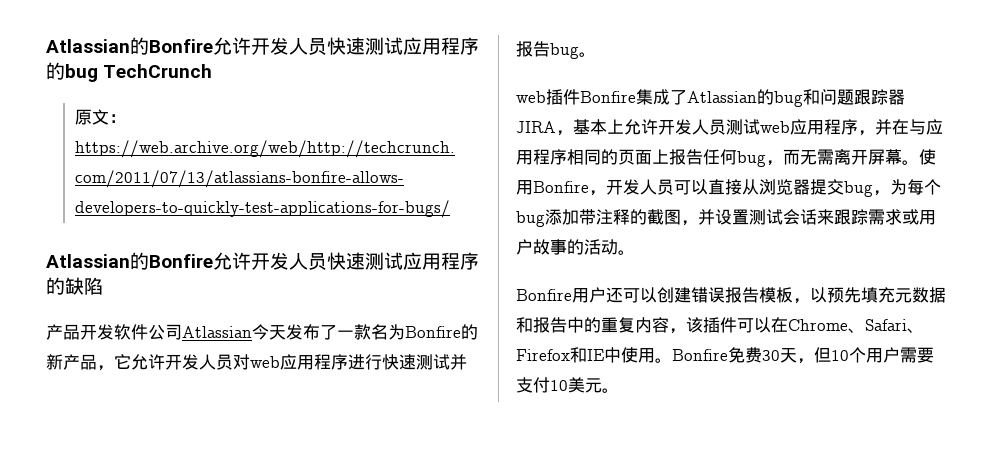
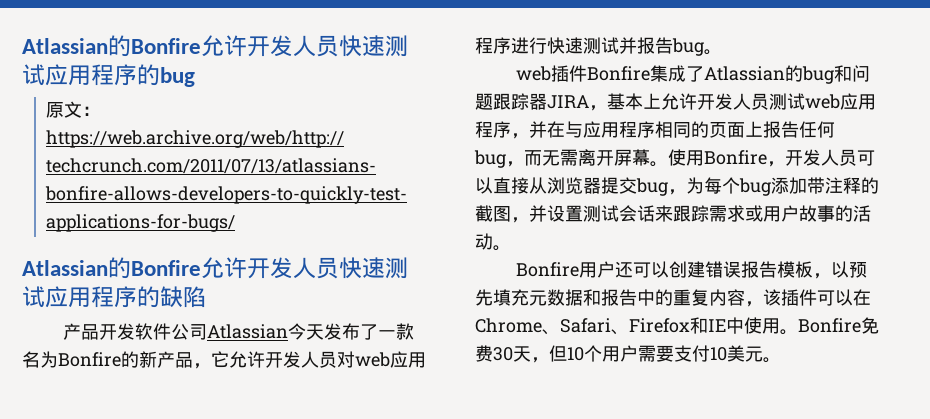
- Atlassian的Bonfire允许开发人员快速测试应用程序的bug TechCrunch
+ Atlassian的Bonfire允许开发人员快速测试应用程序的bug

